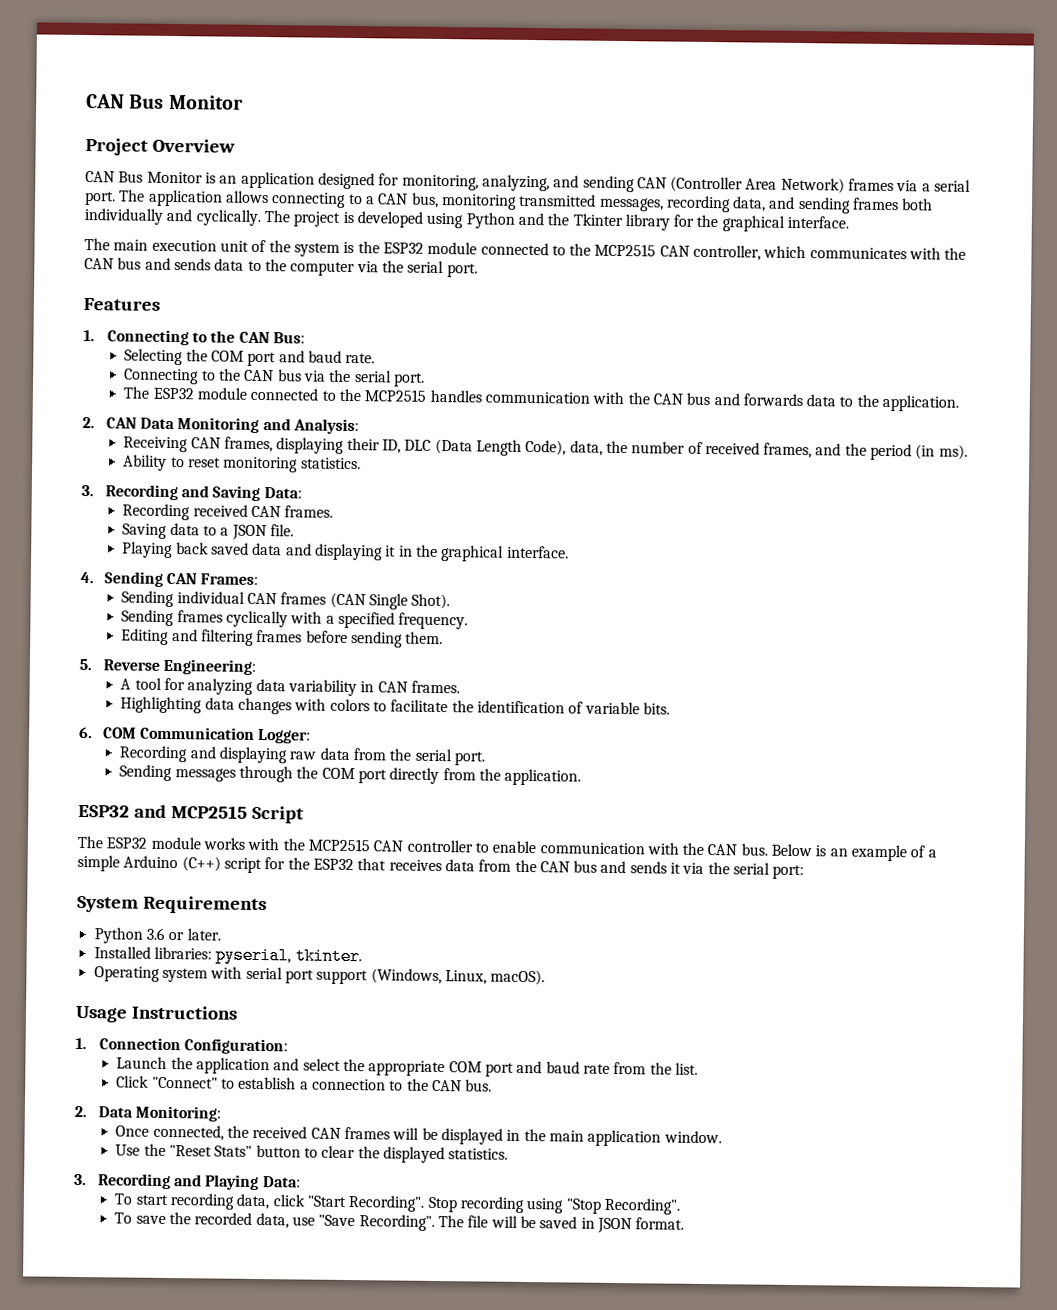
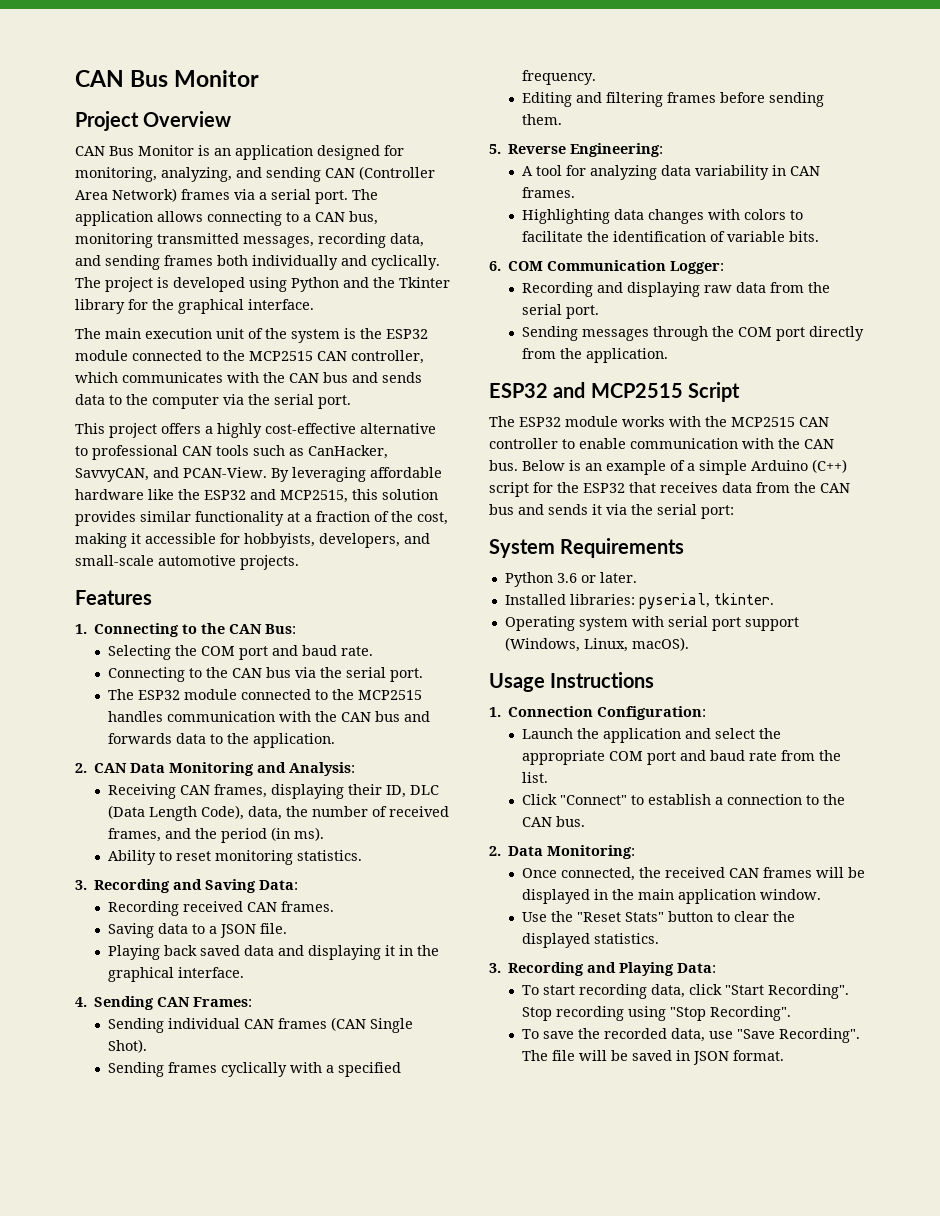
+ This project offers a highly cost-effective alternative to professional CAN tools such as CanHacker, SavvyCAN, and PCAN-View. By leveraging affordable hardware like the ESP32 and MCP2515, this solution provides similar functionality at a fraction of the cost, making it accessible for hobbyists, developers, and small-scale automotive projects.

